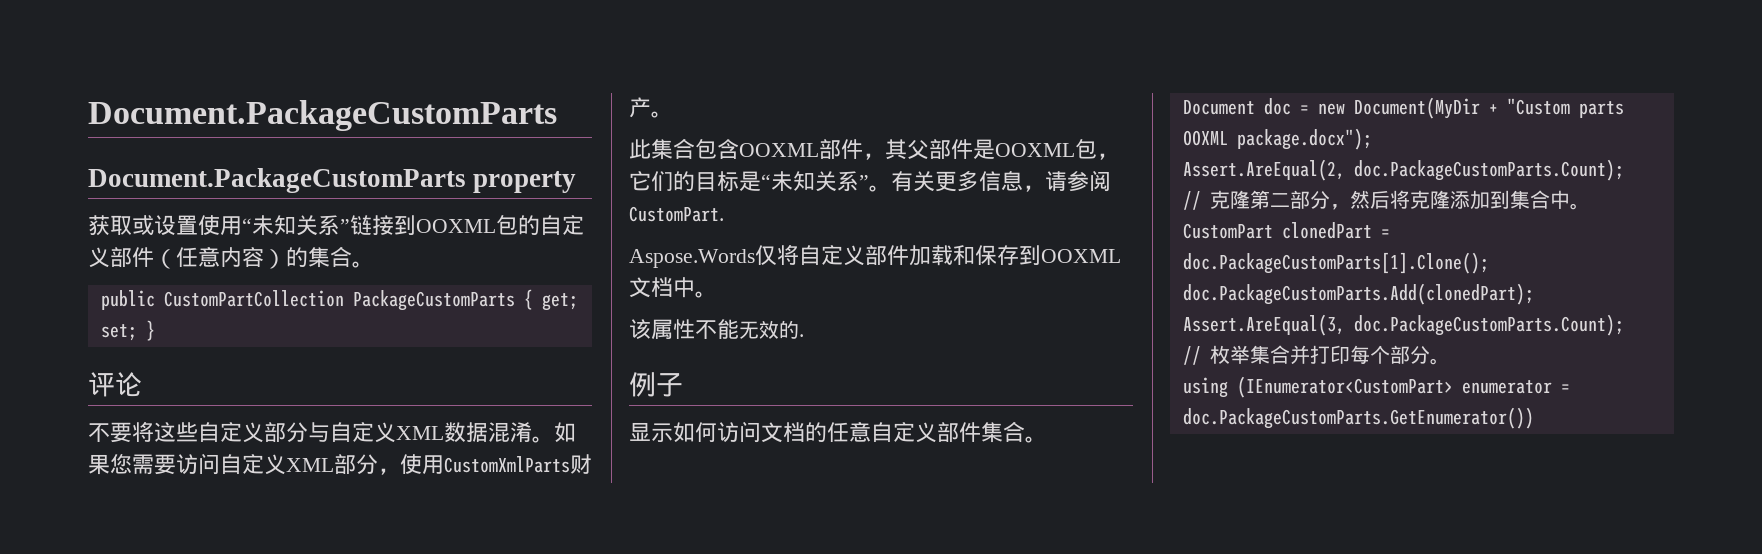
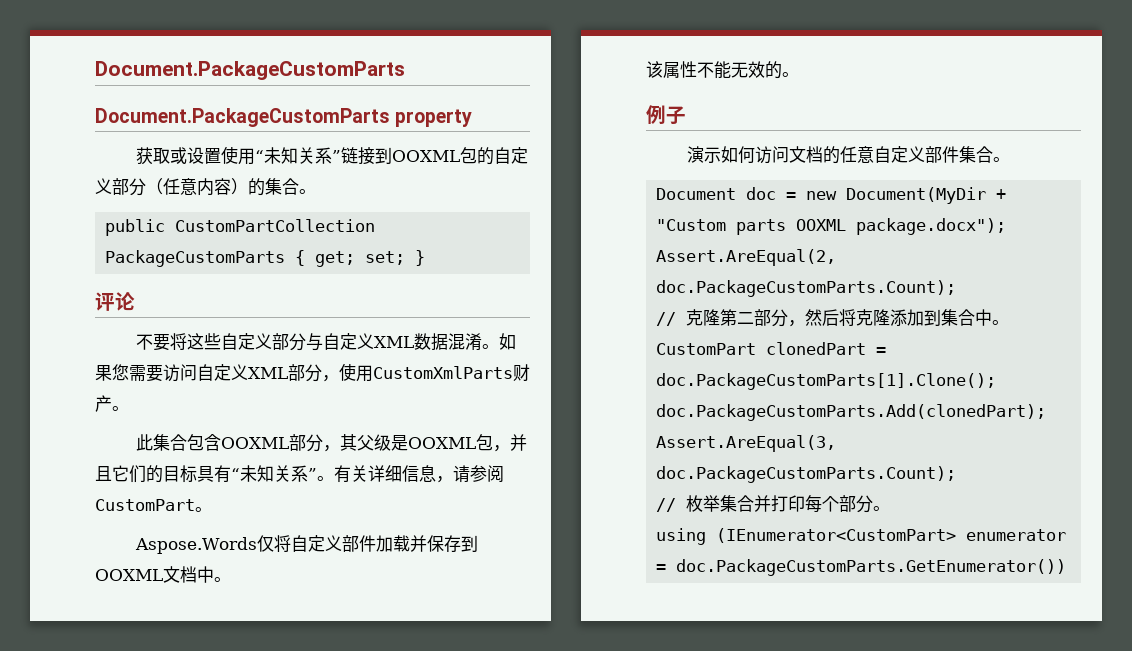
- 获取或设置使用“未知关系”链接到OOXML包的自定义部件（任意内容）的集合。
+ 获取或设置使用“未知关系”链接到OOXML包的自定义部分（任意内容）的集合。
- 此集合包含OOXML部件，其父部件是OOXML包，它们的目标是“未知关系”。
+ 此集合包含OOXML部分，其父级是OOXML包，并且它们的目标具有“未知关系”。
- 有关更多信息，请参阅CustomPart.
+ 有关详细信息，请参阅CustomPart。
- Aspose.Words仅将自定义部件加载和保存到OOXML文档中。
+ Aspose.Words仅将自定义部件加载并保存到OOXML文档中。
- 该属性不能无效的.
+ 该属性不能无效的。
- 显示如何访问文档的任意自定义部件集合。
+ 演示如何访问文档的任意自定义部件集合。

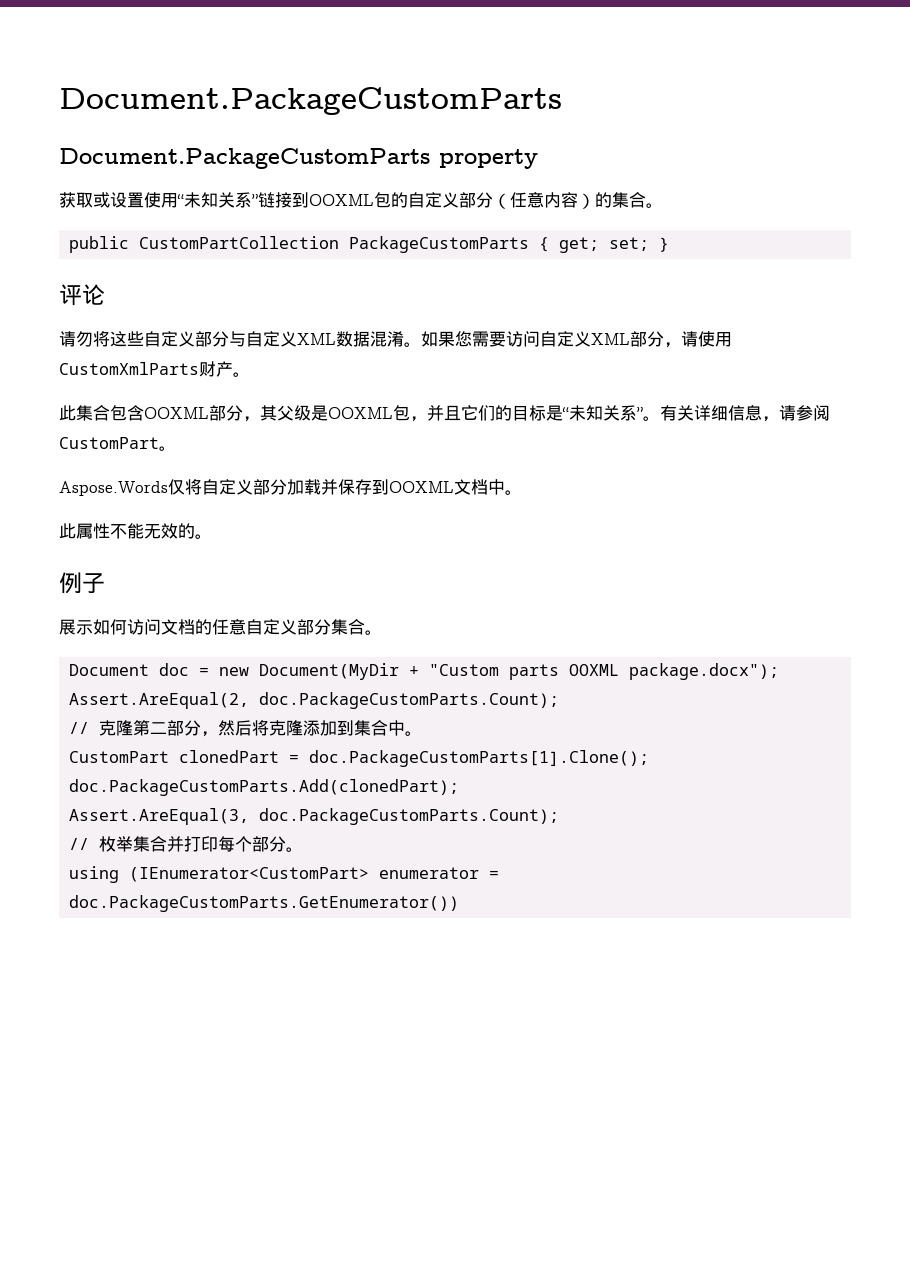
- 不要将这些自定义部分与自定义XML数据混淆。
+ 请勿将这些自定义部分与自定义XML数据混淆。
- 如果您需要访问自定义XML部分，使用CustomXmlParts财产。
+ 如果您需要访问自定义XML部分，请使用CustomXmlParts财产。
- 此集合包含OOXML部分，其父级是OOXML包，并且它们的目标具有“未知关系”。
+ 此集合包含OOXML部分，其父级是OOXML包，并且它们的目标是“未知关系”。
- Aspose.Words仅将自定义部件加载并保存到OOXML文档中。
+ Aspose.Words仅将自定义部分加载并保存到OOXML文档中。
- 该属性不能无效的。
+ 此属性不能无效的。
- 演示如何访问文档的任意自定义部件集合。
+ 展示如何访问文档的任意自定义部分集合。

